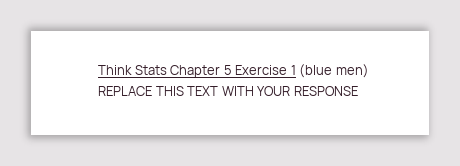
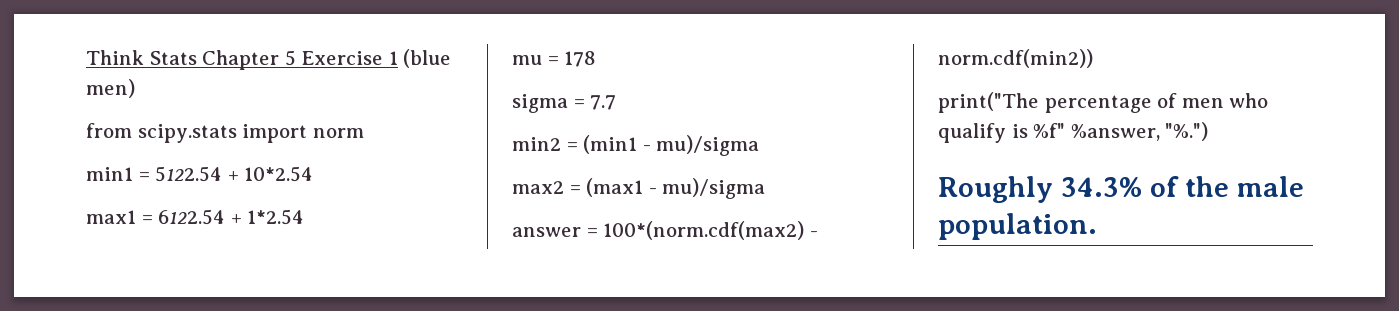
- REPLACE THIS TEXT WITH YOUR RESPONSE
+ from scipy.stats import norm
+ min1 = 5122.54 + 10*2.54
+ max1 = 6122.54 + 1*2.54
+ mu = 178
+ sigma = 7.7
+ min2 = (min1 - mu)/sigma
+ max2 = (max1 - mu)/sigma
+ answer = 100*(norm.cdf(max2) - norm.cdf(min2))
+ print("The percentage of men who qualify is %f" %answer, "%.")
+ Roughly 34.3% of the male population.

